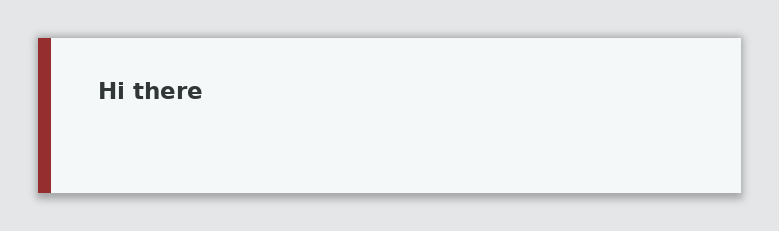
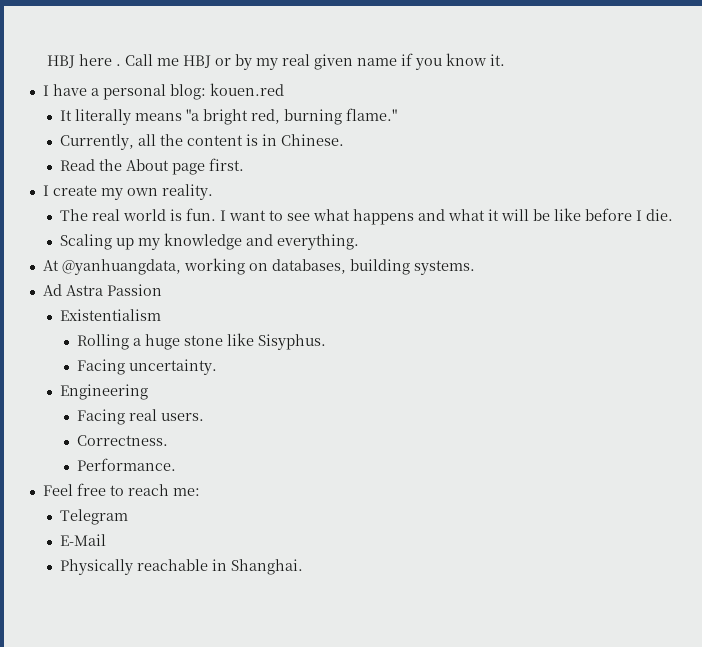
- Hi there
+ HBJ here . Call me HBJ or by my real given name if you know it.
+ I have a personal blog: kouen.red
+ It literally means "a bright red, burning flame."
+ Currently, all the content is in Chinese.
+ Read the About page first.
+ I create my own reality.
+ The real world is fun. I want to see what happens and what it will be like before I die.
+ Scaling up my knowledge and everything.
+ At @yanhuangdata, working on databases, building systems.
+ Ad Astra Passion
+ Existentialism
+ Rolling a huge stone like Sisyphus.
+ Facing uncertainty.
+ Engineering
+ Facing real users.
+ Correctness.
+ Performance.
+ Feel free to reach me:
+ Telegram
+ E-Mail
+ Physically reachable in Shanghai.

